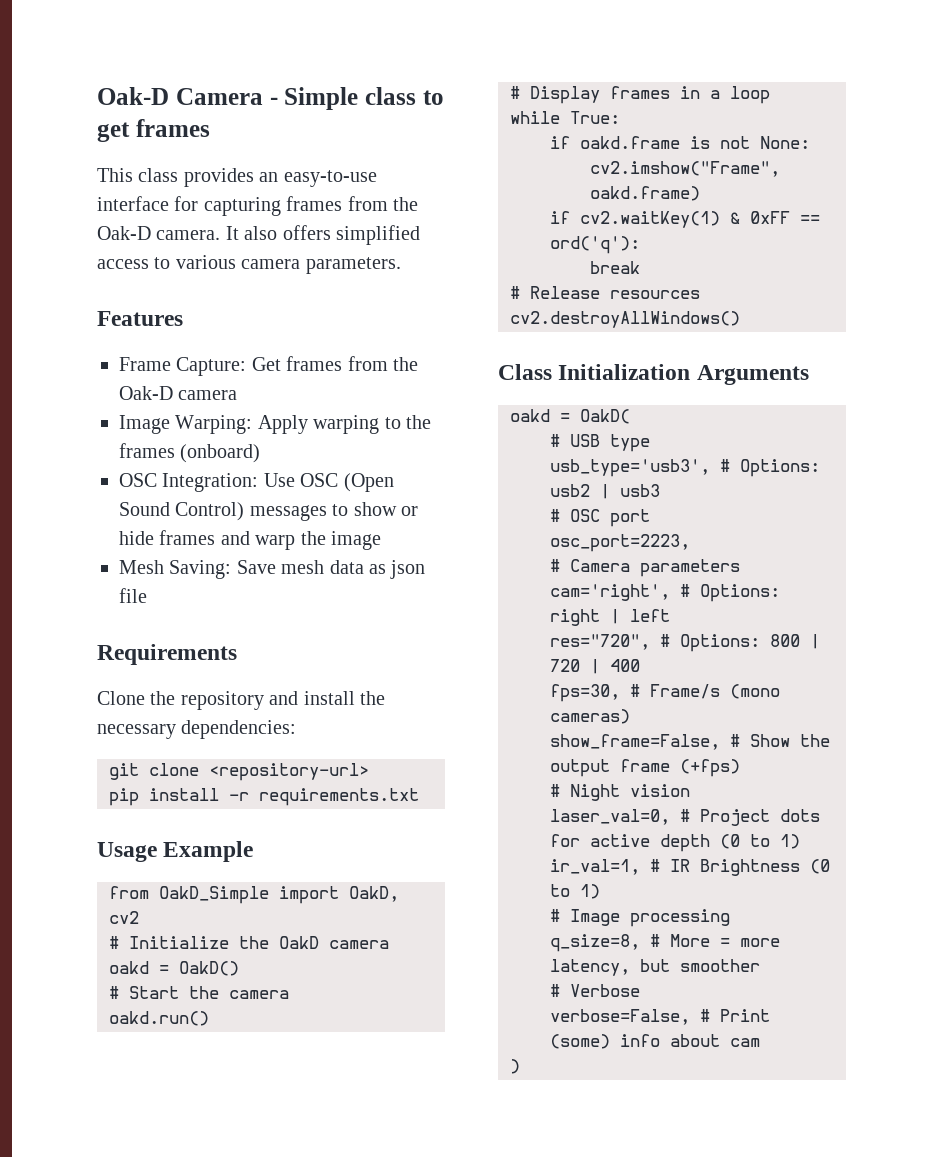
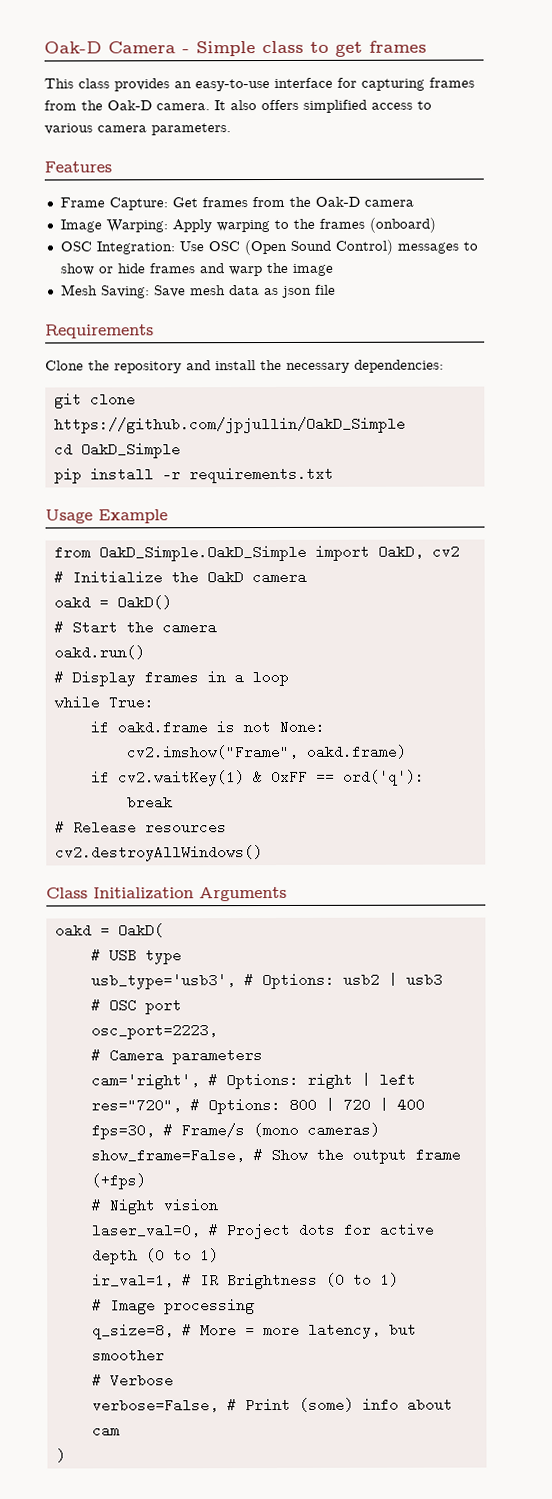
- git clone <repository-url>
+ git clone https://github.com/jpjullin/OakD_Simple
+ cd OakD_Simple
- from OakD_Simple import OakD, cv2
+ from OakD_Simple.OakD_Simple import OakD, cv2

